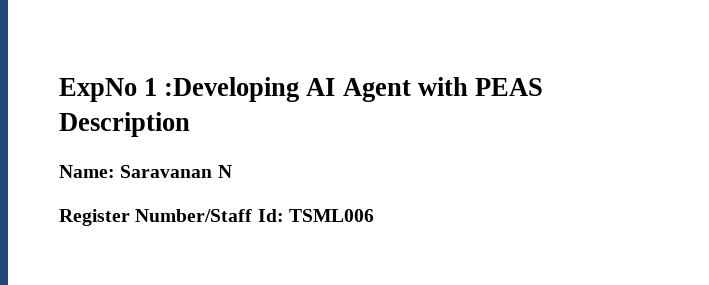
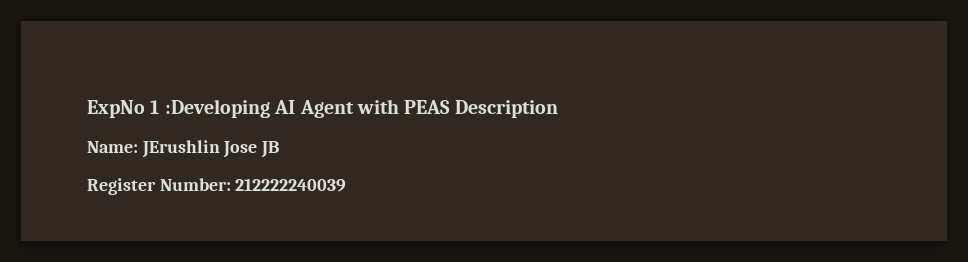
- Name: Saravanan N
- Register Number/Staff Id: TSML006
+ Name: JErushlin Jose JB
+ Register Number: 212222240039

